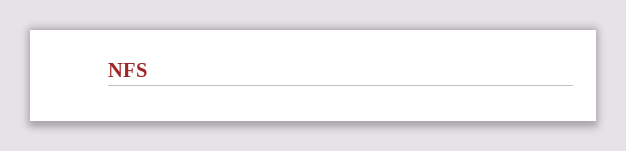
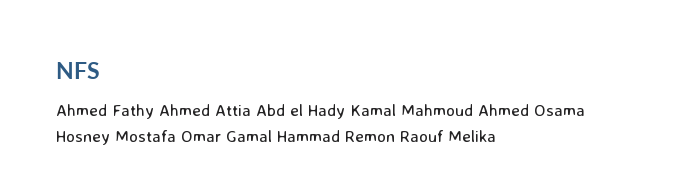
+ Ahmed Fathy Ahmed Attia Abd el Hady Kamal Mahmoud Ahmed Osama Hosney Mostafa Omar Gamal Hammad Remon Raouf Melika

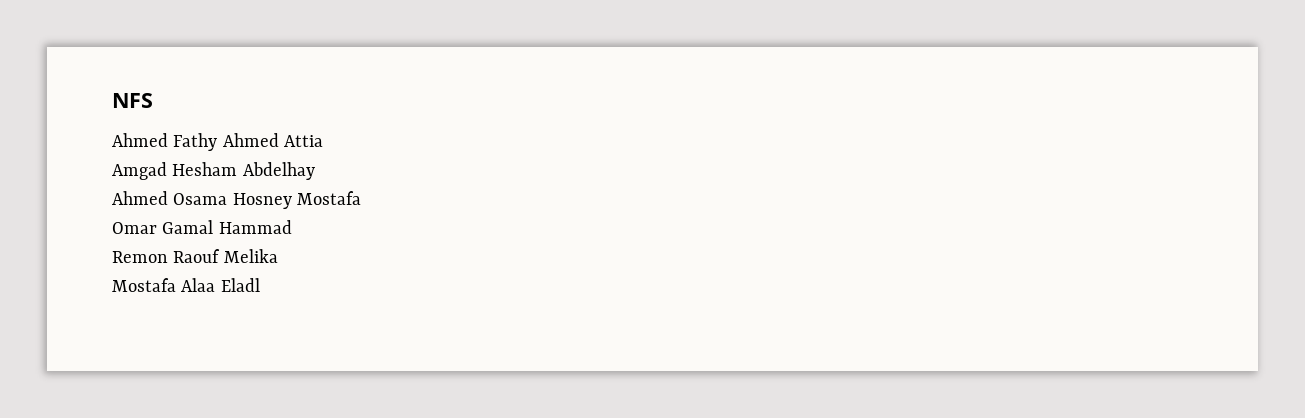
- Ahmed Fathy Ahmed Attia Abd el Hady Kamal Mahmoud Ahmed Osama Hosney Mostafa Omar Gamal Hammad Remon Raouf Melika
+ Ahmed Fathy Ahmed Attia
+ Amgad Hesham Abdelhay
+ Ahmed Osama Hosney Mostafa
+ Omar Gamal Hammad
+ Remon Raouf Melika
+ Mostafa Alaa Eladl

